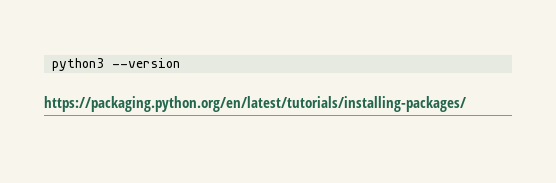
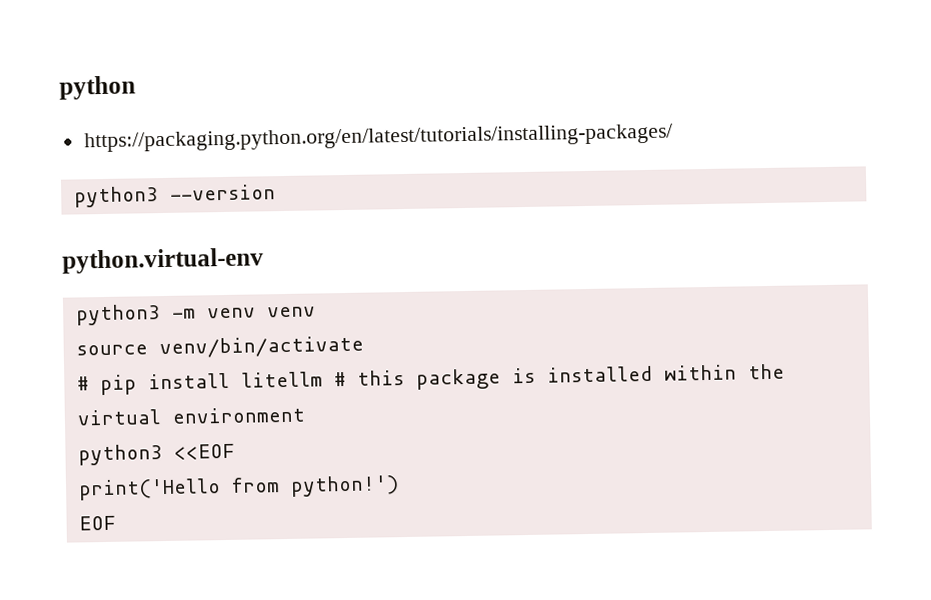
+ python
+ https://packaging.python.org/en/latest/tutorials/installing-packages/
- https://packaging.python.org/en/latest/tutorials/installing-packages/
+ python.virtual-env
+ python3 -m venv venv
+ source venv/bin/activate
+ # pip install litellm # this package is installed within the virtual environment
+ python3 <<EOF
+ print('Hello from python!')
+ EOF

